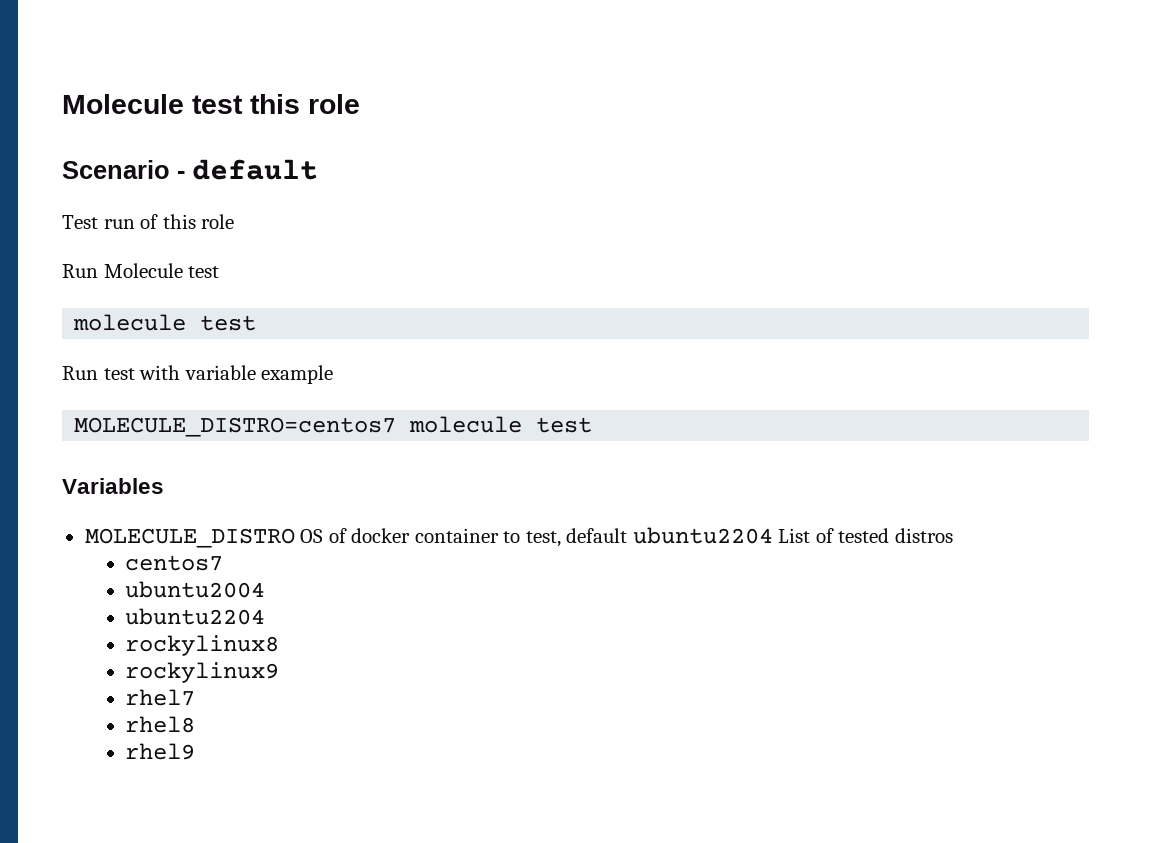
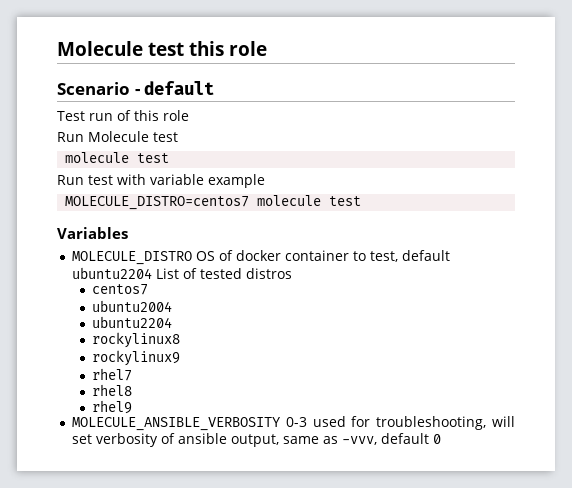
+ MOLECULE_ANSIBLE_VERBOSITY 0-3 used for troubleshooting, will set verbosity of ansible output, same as -vvv, default 0

